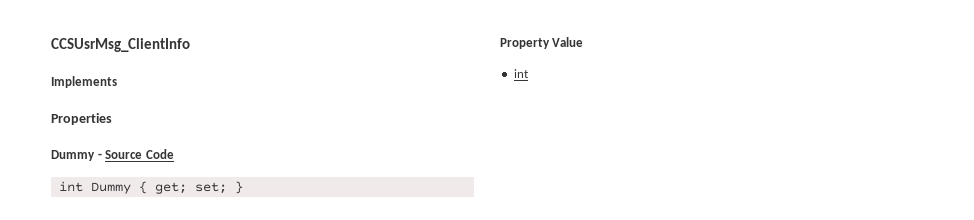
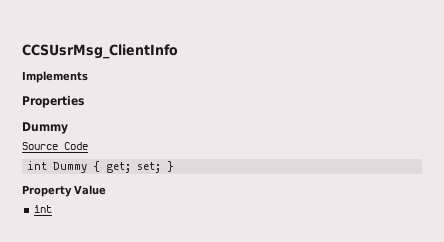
  Properties
- Dummy - Source Code
+ Dummy
+ Source Code

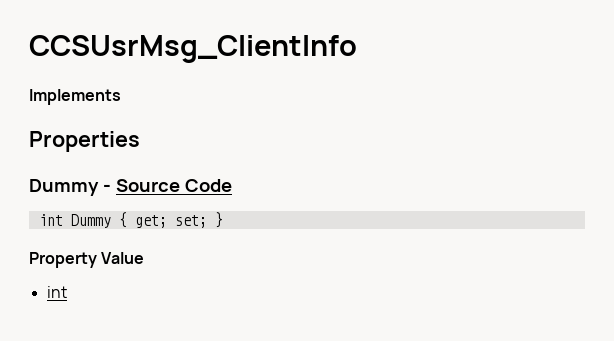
  Properties
- Dummy
- Source Code
+ Dummy - Source Code

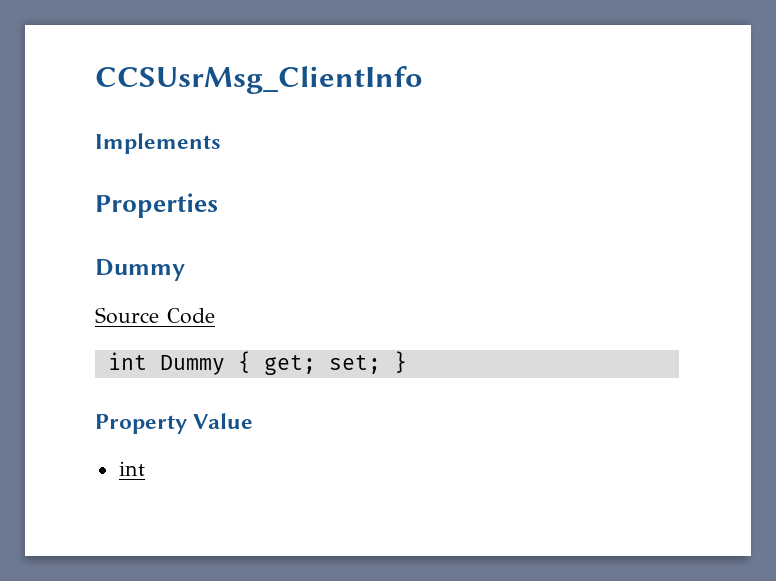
  Properties
- Dummy - Source Code
+ Dummy
+ Source Code

